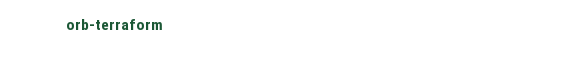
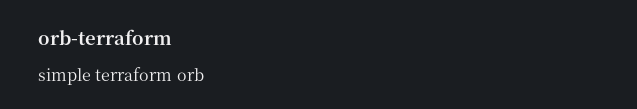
+ simple terraform orb

